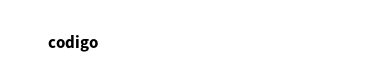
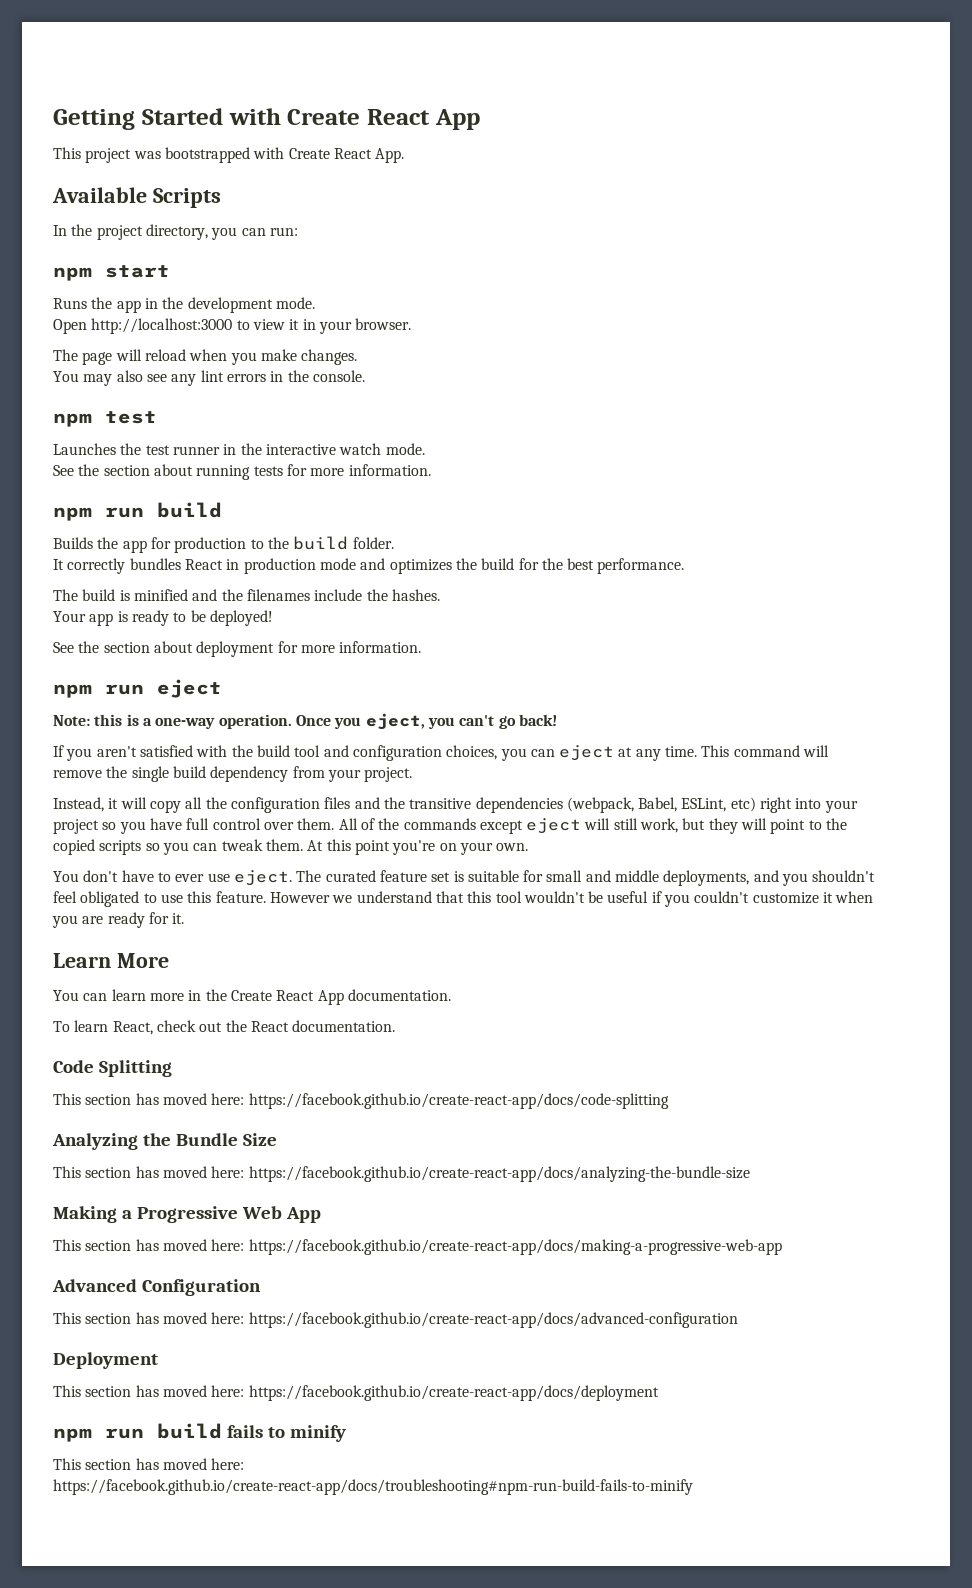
- codigo
+ Getting Started with Create React App
+ This project was bootstrapped with Create React App.
+ Available Scripts
+ In the project directory, you can run:
+ npm start
+ Runs the app in the development mode.
+ Open http://localhost:3000 to view it in your browser.
+ The page will reload when you make changes.
+ You may also see any lint errors in the console.
+ npm test
+ Launches the test runner in the interactive watch mode.
+ See the section about running tests for more information.
+ npm run build
+ Builds the app for production to the build folder.
+ It correctly bundles React in production mode and optimizes the build for the best performance.
+ The build is minified and the filenames include the hashes.
+ Your app is ready to be deployed!
+ See the section about deployment for more information.
+ npm run eject
+ Note: this is a one-way operation. Once you eject, you can't go back!
+ If you aren't satisfied with the build tool and configuration choices, you can eject at any time. This command will remove the single build dependency from your project.
+ Instead, it will copy all the configuration files and the transitive dependencies (webpack, Babel, ESLint, etc) right into your project so you have full control over them. All of the commands except eject will still work, but they will point to the copied scripts so you can tweak them. At this point you're on your own.
+ You don't have to ever use eject. The curated feature set is suitable for small and middle deployments, and you shouldn't feel obligated to use this feature. However we understand that this tool wouldn't be useful if you couldn't customize it when you are ready for it.
+ Learn More
+ You can learn more in the Create React App documentation.
+ To learn React, check out the React documentation.
+ Code Splitting
+ This section has moved here: https://facebook.github.io/create-react-app/docs/code-splitting
+ Analyzing the Bundle Size
+ This section has moved here: https://facebook.github.io/create-react-app/docs/analyzing-the-bundle-size
+ Making a Progressive Web App
+ This section has moved here: https://facebook.github.io/create-react-app/docs/making-a-progressive-web-app
+ Advanced Configuration
+ This section has moved here: https://facebook.github.io/create-react-app/docs/advanced-configuration
+ Deployment
+ This section has moved here: https://facebook.github.io/create-react-app/docs/deployment
+ npm run build fails to minify
+ This section has moved here: https://facebook.github.io/create-react-app/docs/troubleshooting#npm-run-build-fails-to-minify

